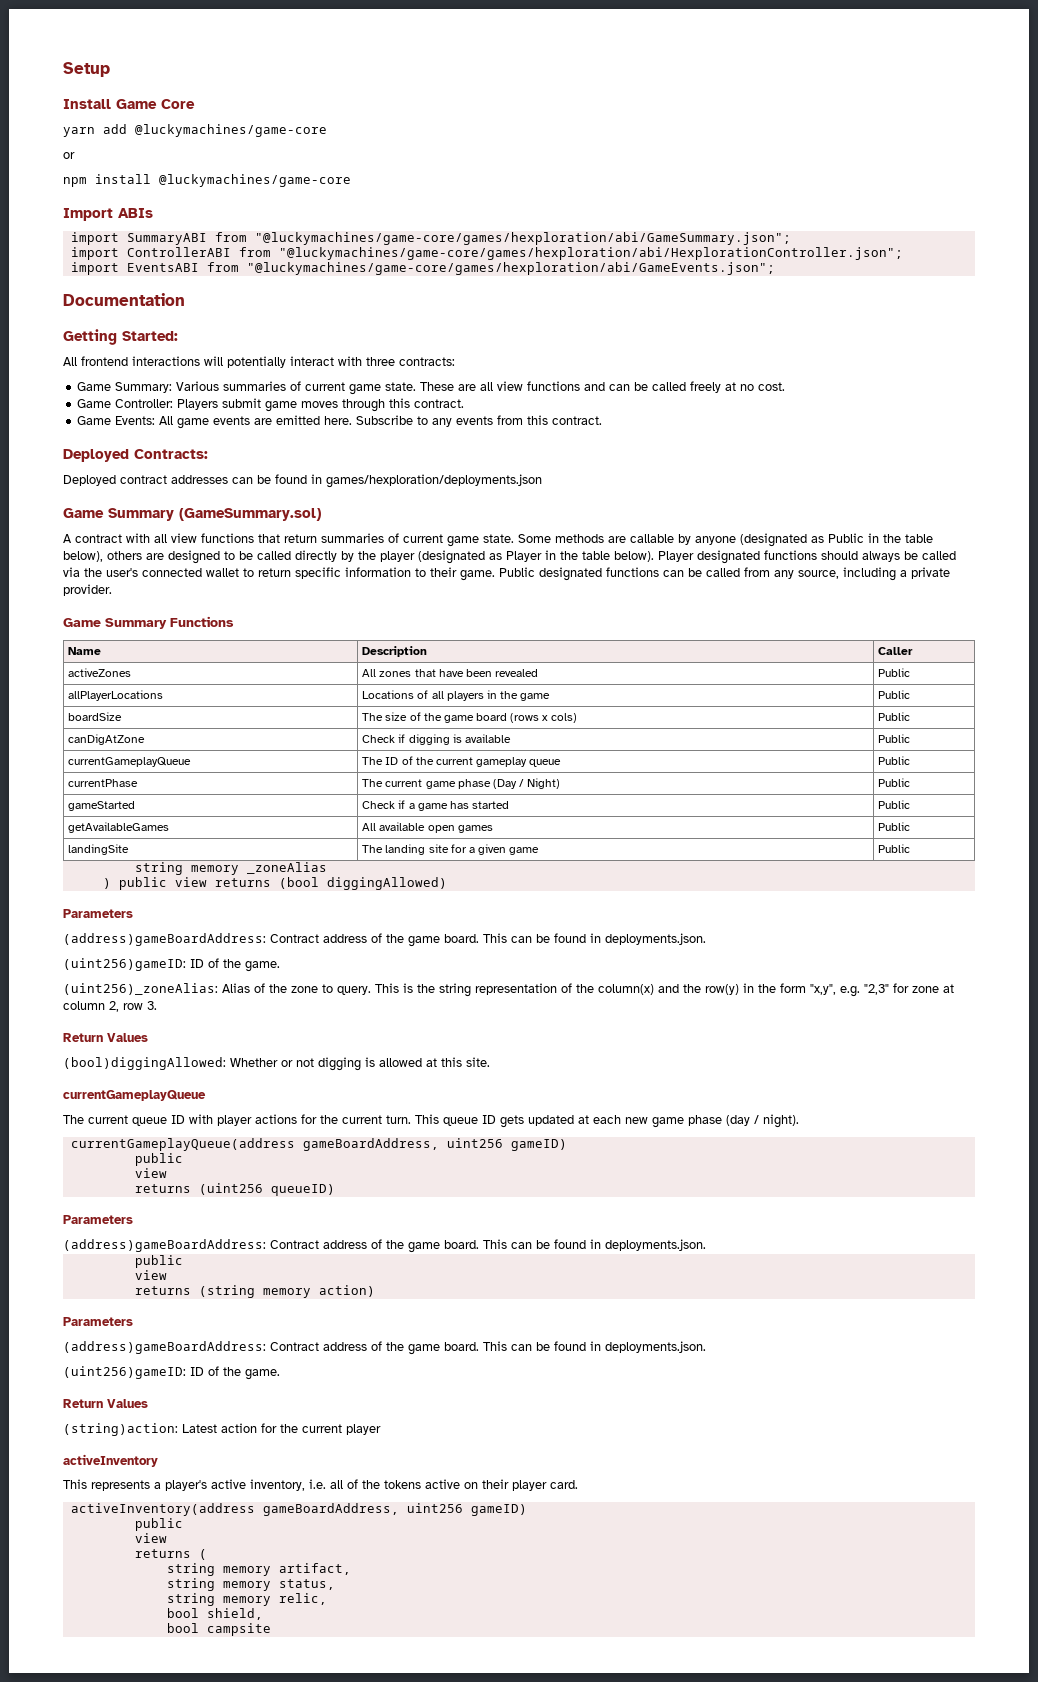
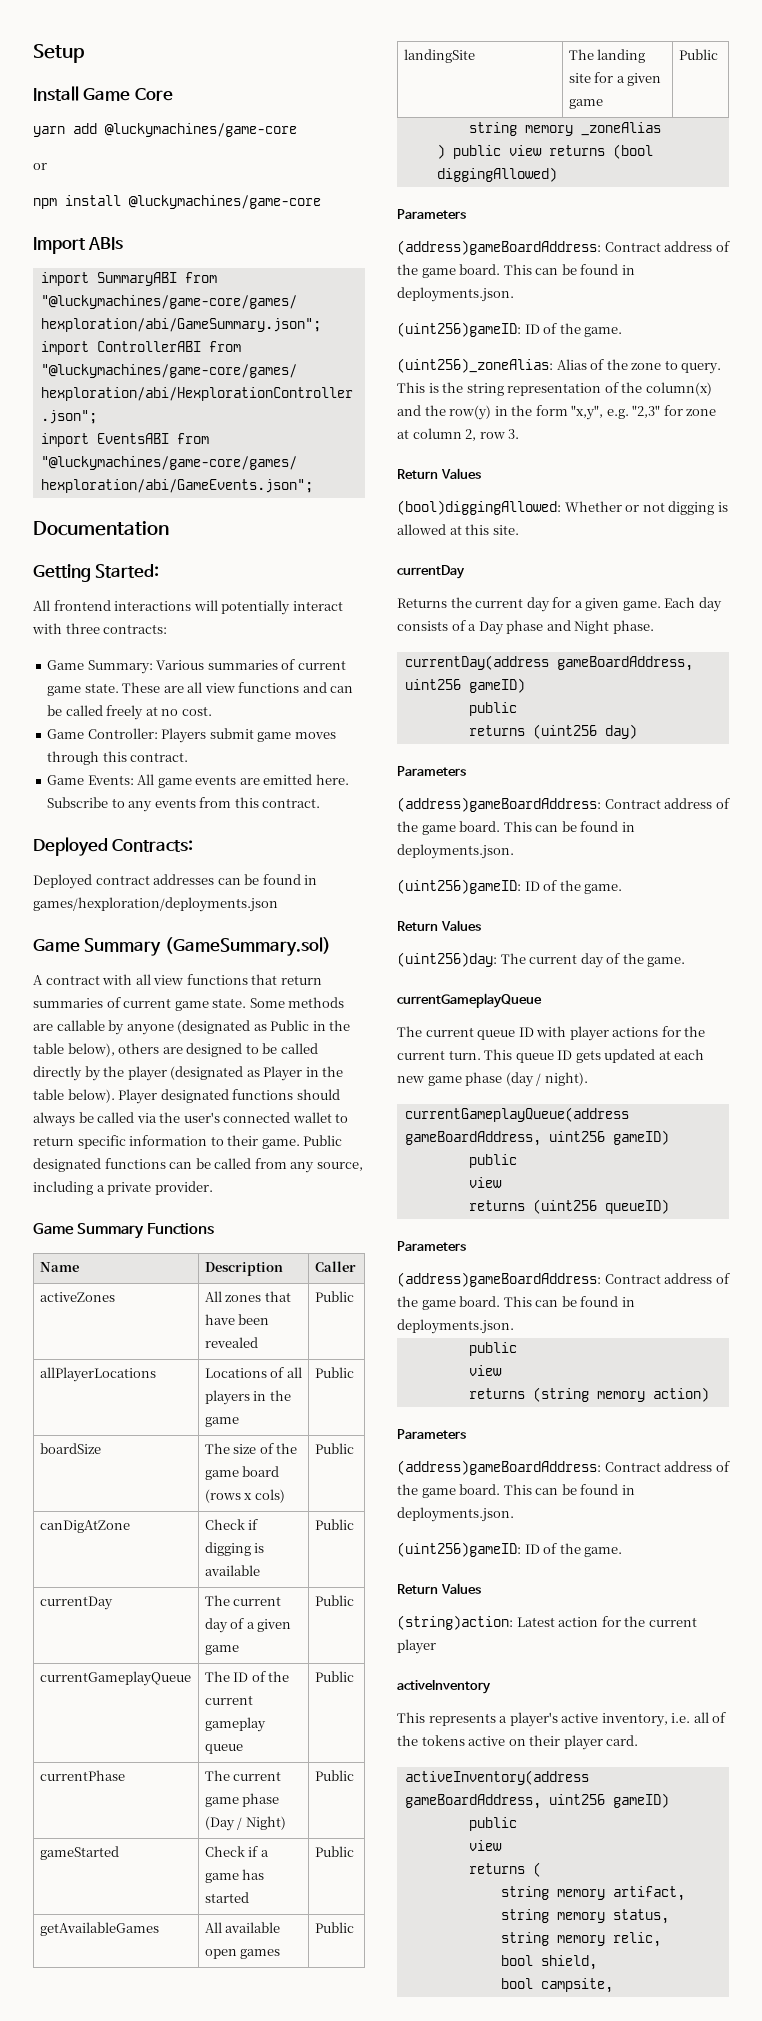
+ currentDay | The current day of a given game | Public
  (bool)diggingAllowed: Whether or not digging is allowed at this site.
+ currentDay
+ Returns the current day for a given game. Each day consists of a Day phase and Night phase.
+ currentDay(address gameBoardAddress, uint256 gameID)
+ public
+ returns (uint256 day)
+ Parameters
+ (address)gameBoardAddress: Contract address of the game board. This can be found in deployments.json.
+ (uint256)gameID: ID of the game.
+ Return Values
+ (uint256)day: The current day of the game.
- bool campsite
+ bool campsite,

